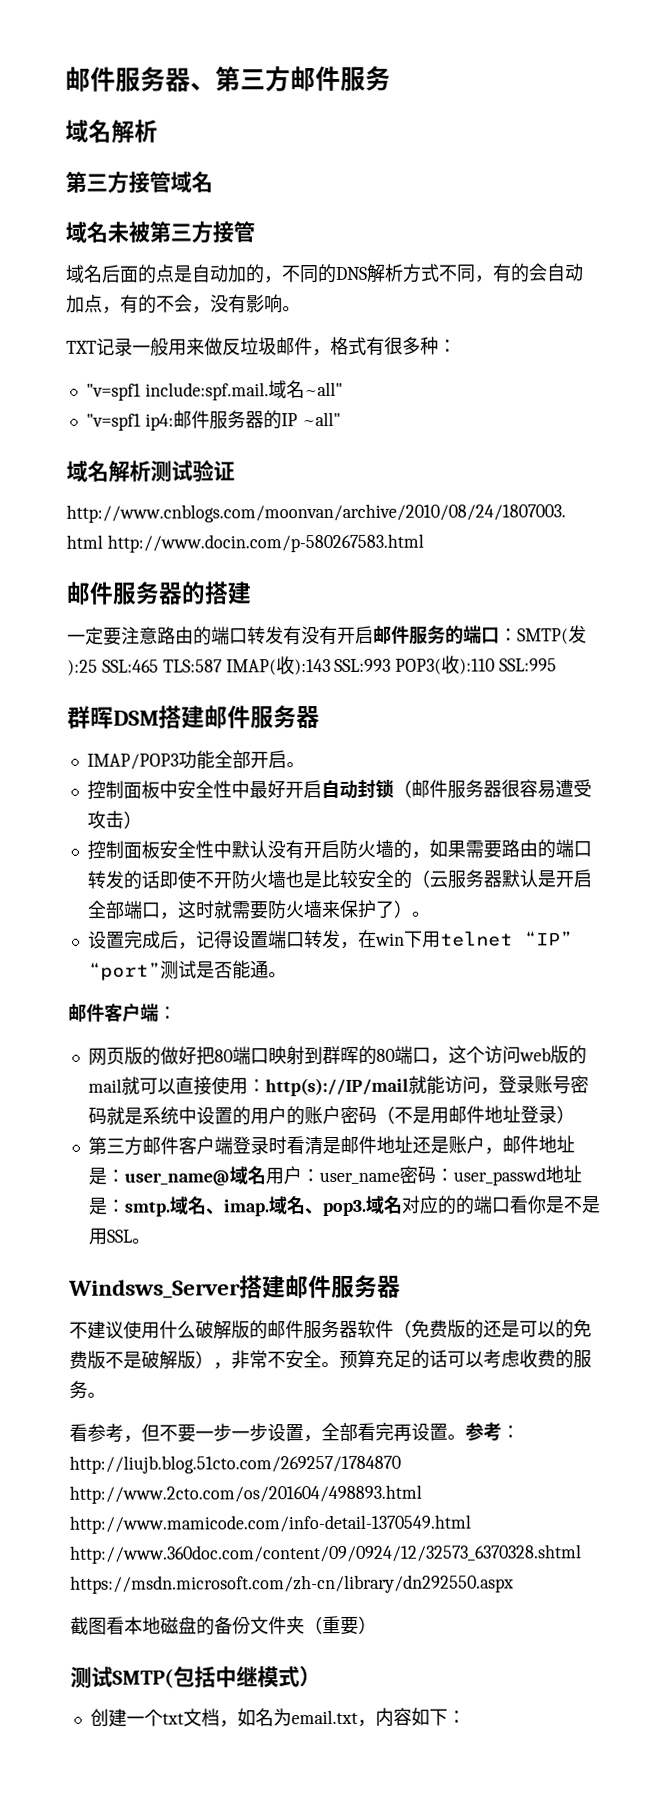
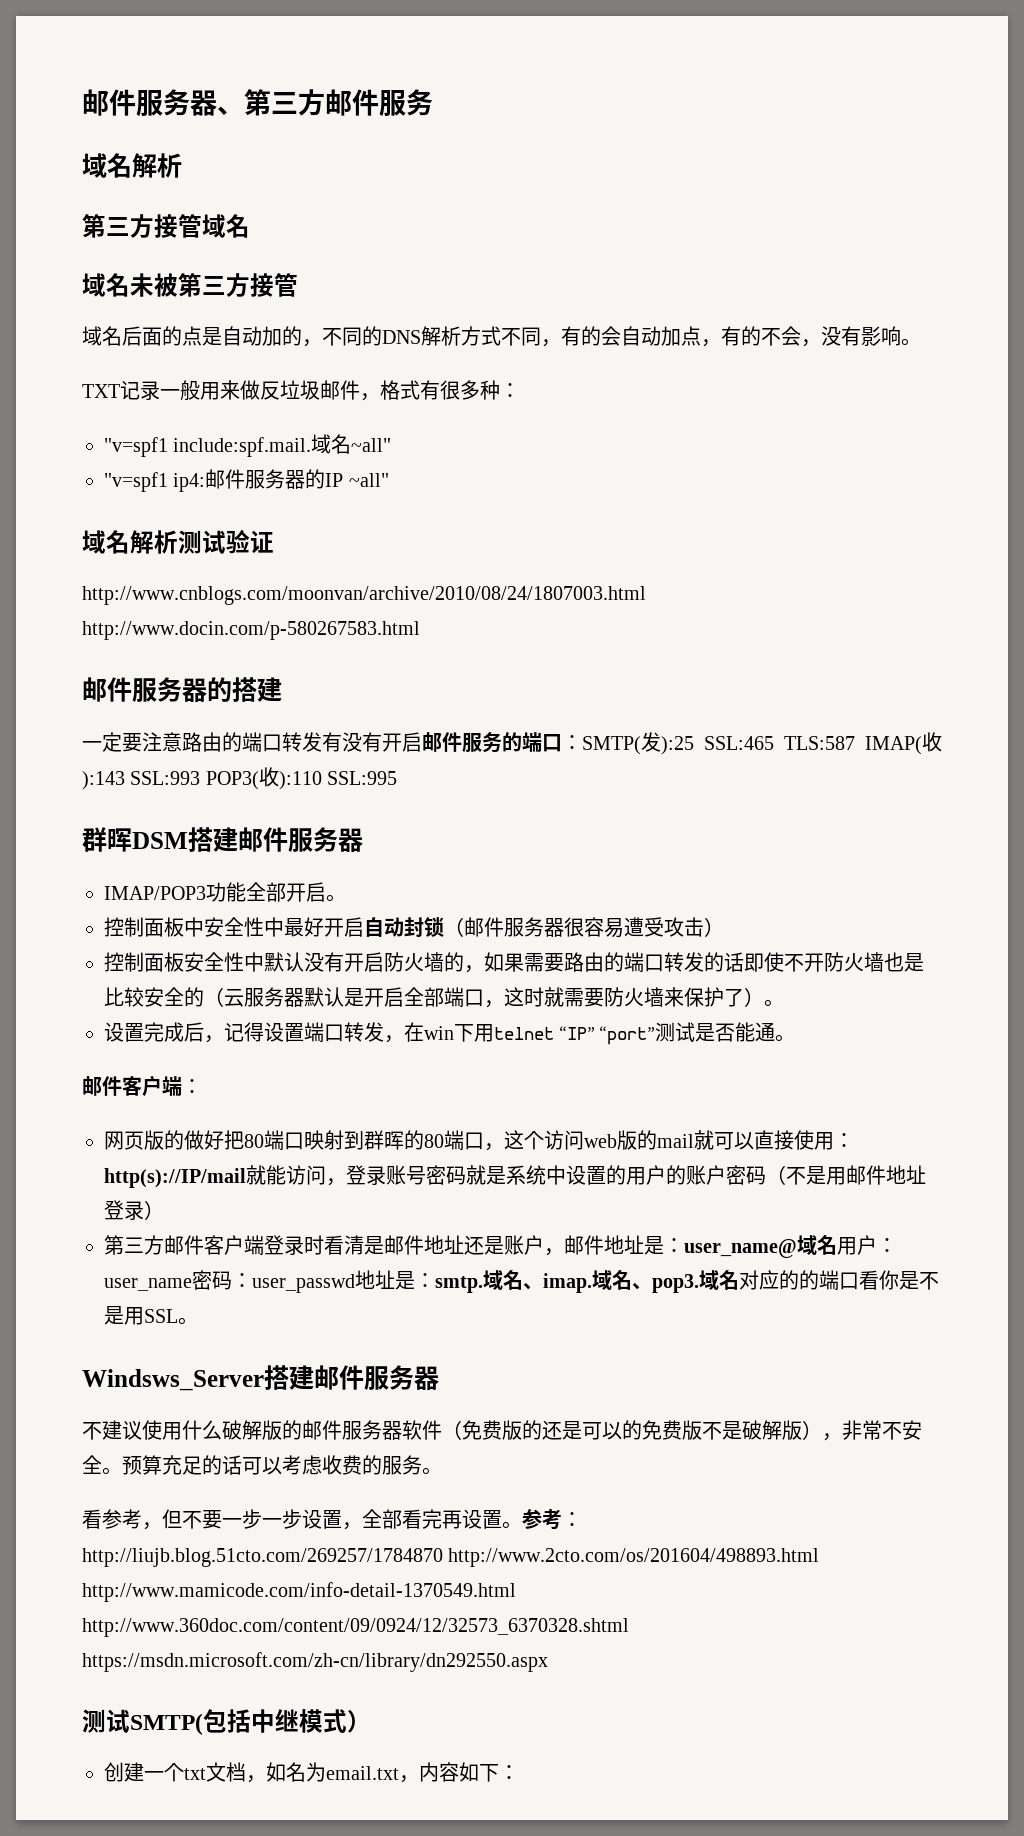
- 截图看本地磁盘的备份文件夹（重要）

